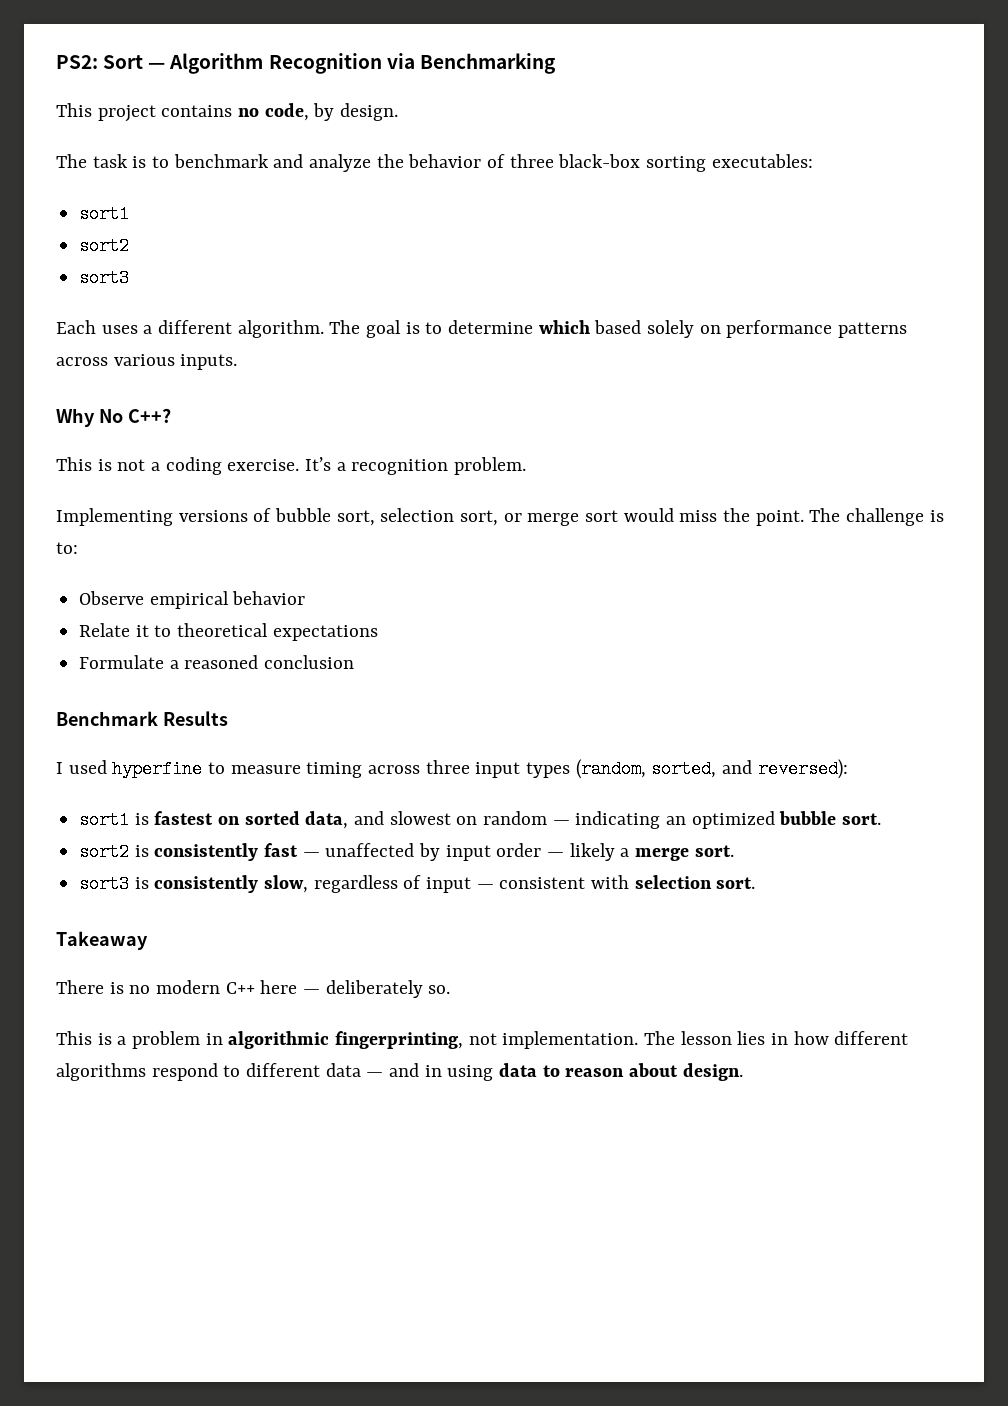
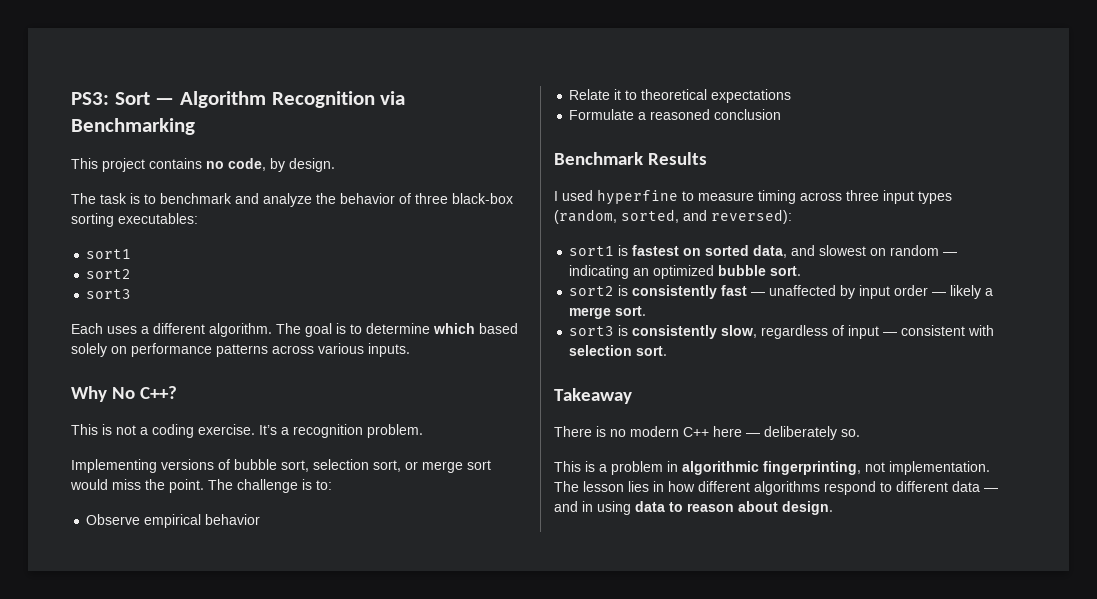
- PS2: Sort — Algorithm Recognition via Benchmarking
+ PS3: Sort — Algorithm Recognition via Benchmarking

